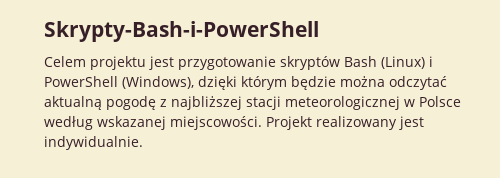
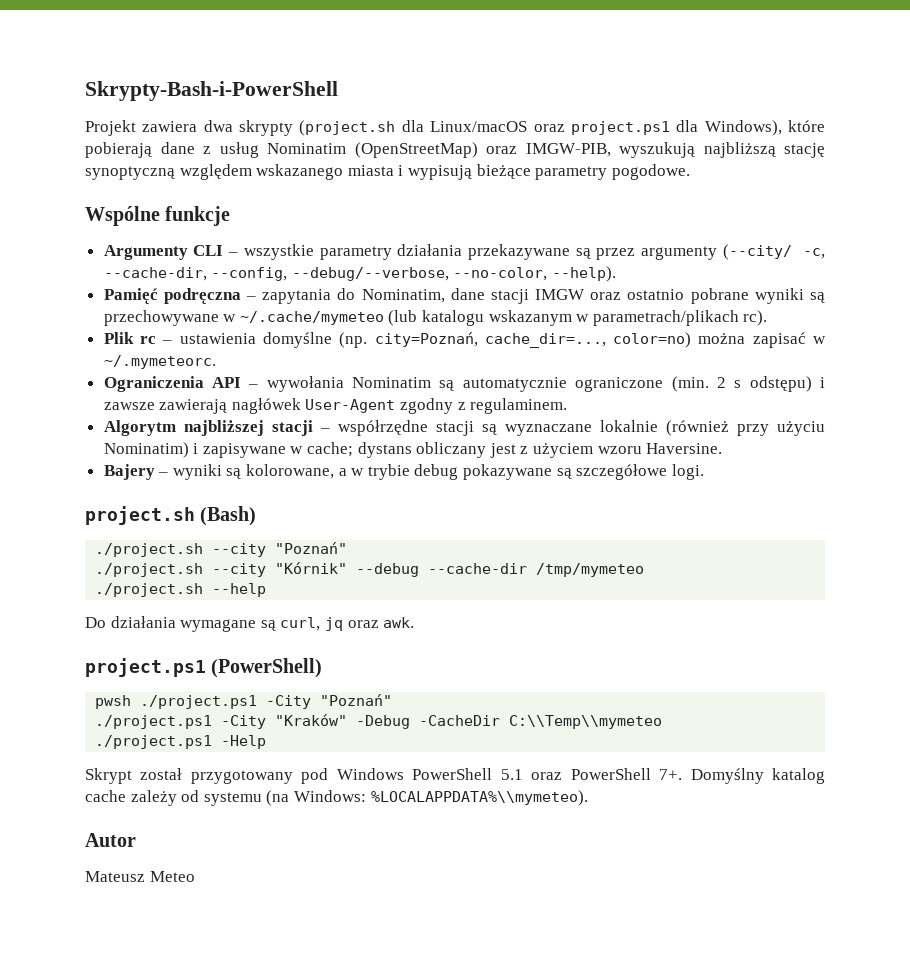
- Celem projektu jest przygotowanie skryptów Bash (Linux) i PowerShell (Windows), dzięki którym będzie można odczytać aktualną pogodę z najbliższej stacji meteorologicznej w Polsce według wskazanej miejscowości. Projekt realizowany jest indywidualnie.
+ Projekt zawiera dwa skrypty (project.sh dla Linux/macOS oraz project.ps1 dla Windows), które pobierają dane z usług Nominatim (OpenStreetMap) oraz IMGW-PIB, wyszukują najbliższą stację synoptyczną względem wskazanego miasta i wypisują bieżące parametry pogodowe.
+ Wspólne funkcje
+ Argumenty CLI – wszystkie parametry działania przekazywane są przez argumenty (--city/ -c, --cache-dir, --config, --debug/--verbose, --no-color, --help).
+ Pamięć podręczna – zapytania do Nominatim, dane stacji IMGW oraz ostatnio pobrane wyniki są przechowywane w ~/.cache/mymeteo (lub katalogu wskazanym w parametrach/plikach rc).
+ Plik rc – ustawienia domyślne (np. city=Poznań, cache_dir=..., color=no) można zapisać w ~/.mymeteorc.
+ Ograniczenia API – wywołania Nominatim są automatycznie ograniczone (min. 2 s odstępu) i zawsze zawierają nagłówek User-Agent zgodny z regulaminem.
+ Algorytm najbliższej stacji – współrzędne stacji są wyznaczane lokalnie (również przy użyciu Nominatim) i zapisywane w cache; dystans obliczany jest z użyciem wzoru Haversine.
+ Bajery – wyniki są kolorowane, a w trybie debug pokazywane są szczegółowe logi.
+ project.sh (Bash)
+ ./project.sh --city "Poznań"
+ ./project.sh --city "Kórnik" --debug --cache-dir /tmp/mymeteo
+ ./project.sh --help
+ Do działania wymagane są curl, jq oraz awk.
+ project.ps1 (PowerShell)
+ pwsh ./project.ps1 -City "Poznań"
+ ./project.ps1 -City "Kraków" -Debug -CacheDir C:\\Temp\\mymeteo
+ ./project.ps1 -Help
+ Skrypt został przygotowany pod Windows PowerShell 5.1 oraz PowerShell 7+. Domyślny katalog cache zależy od systemu (na Windows: %LOCALAPPDATA%\\mymeteo).
+ Autor
+ Mateusz Meteo

